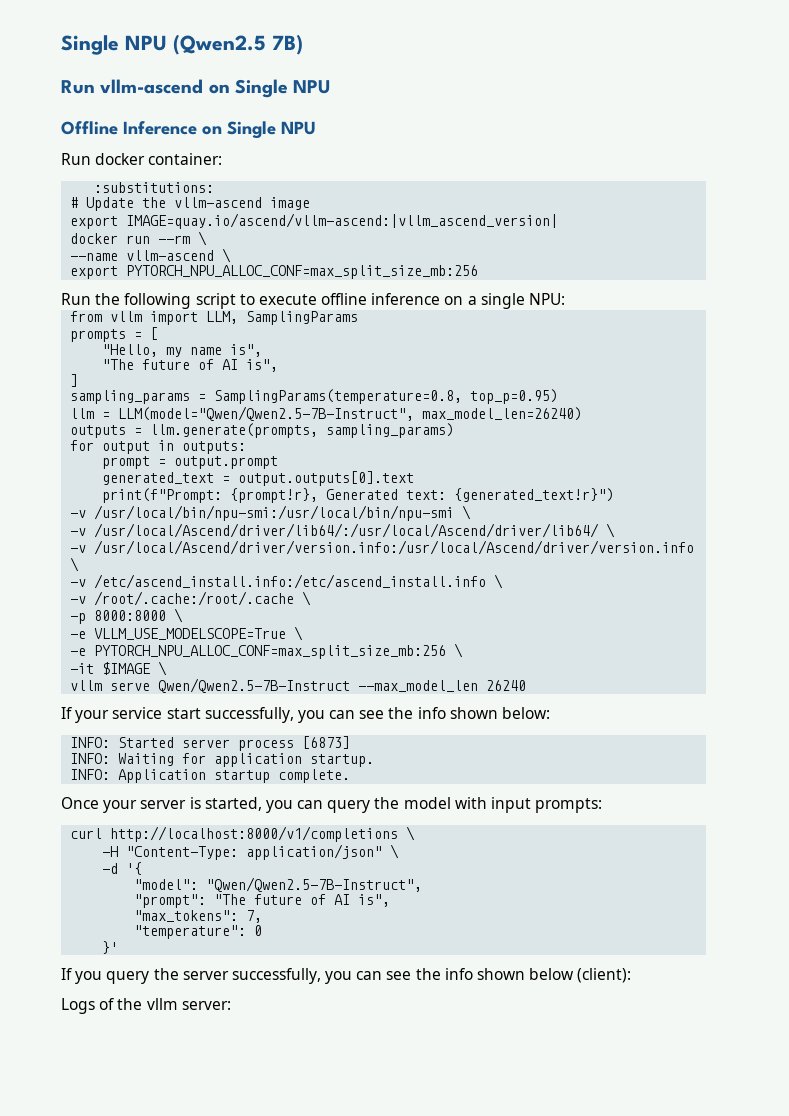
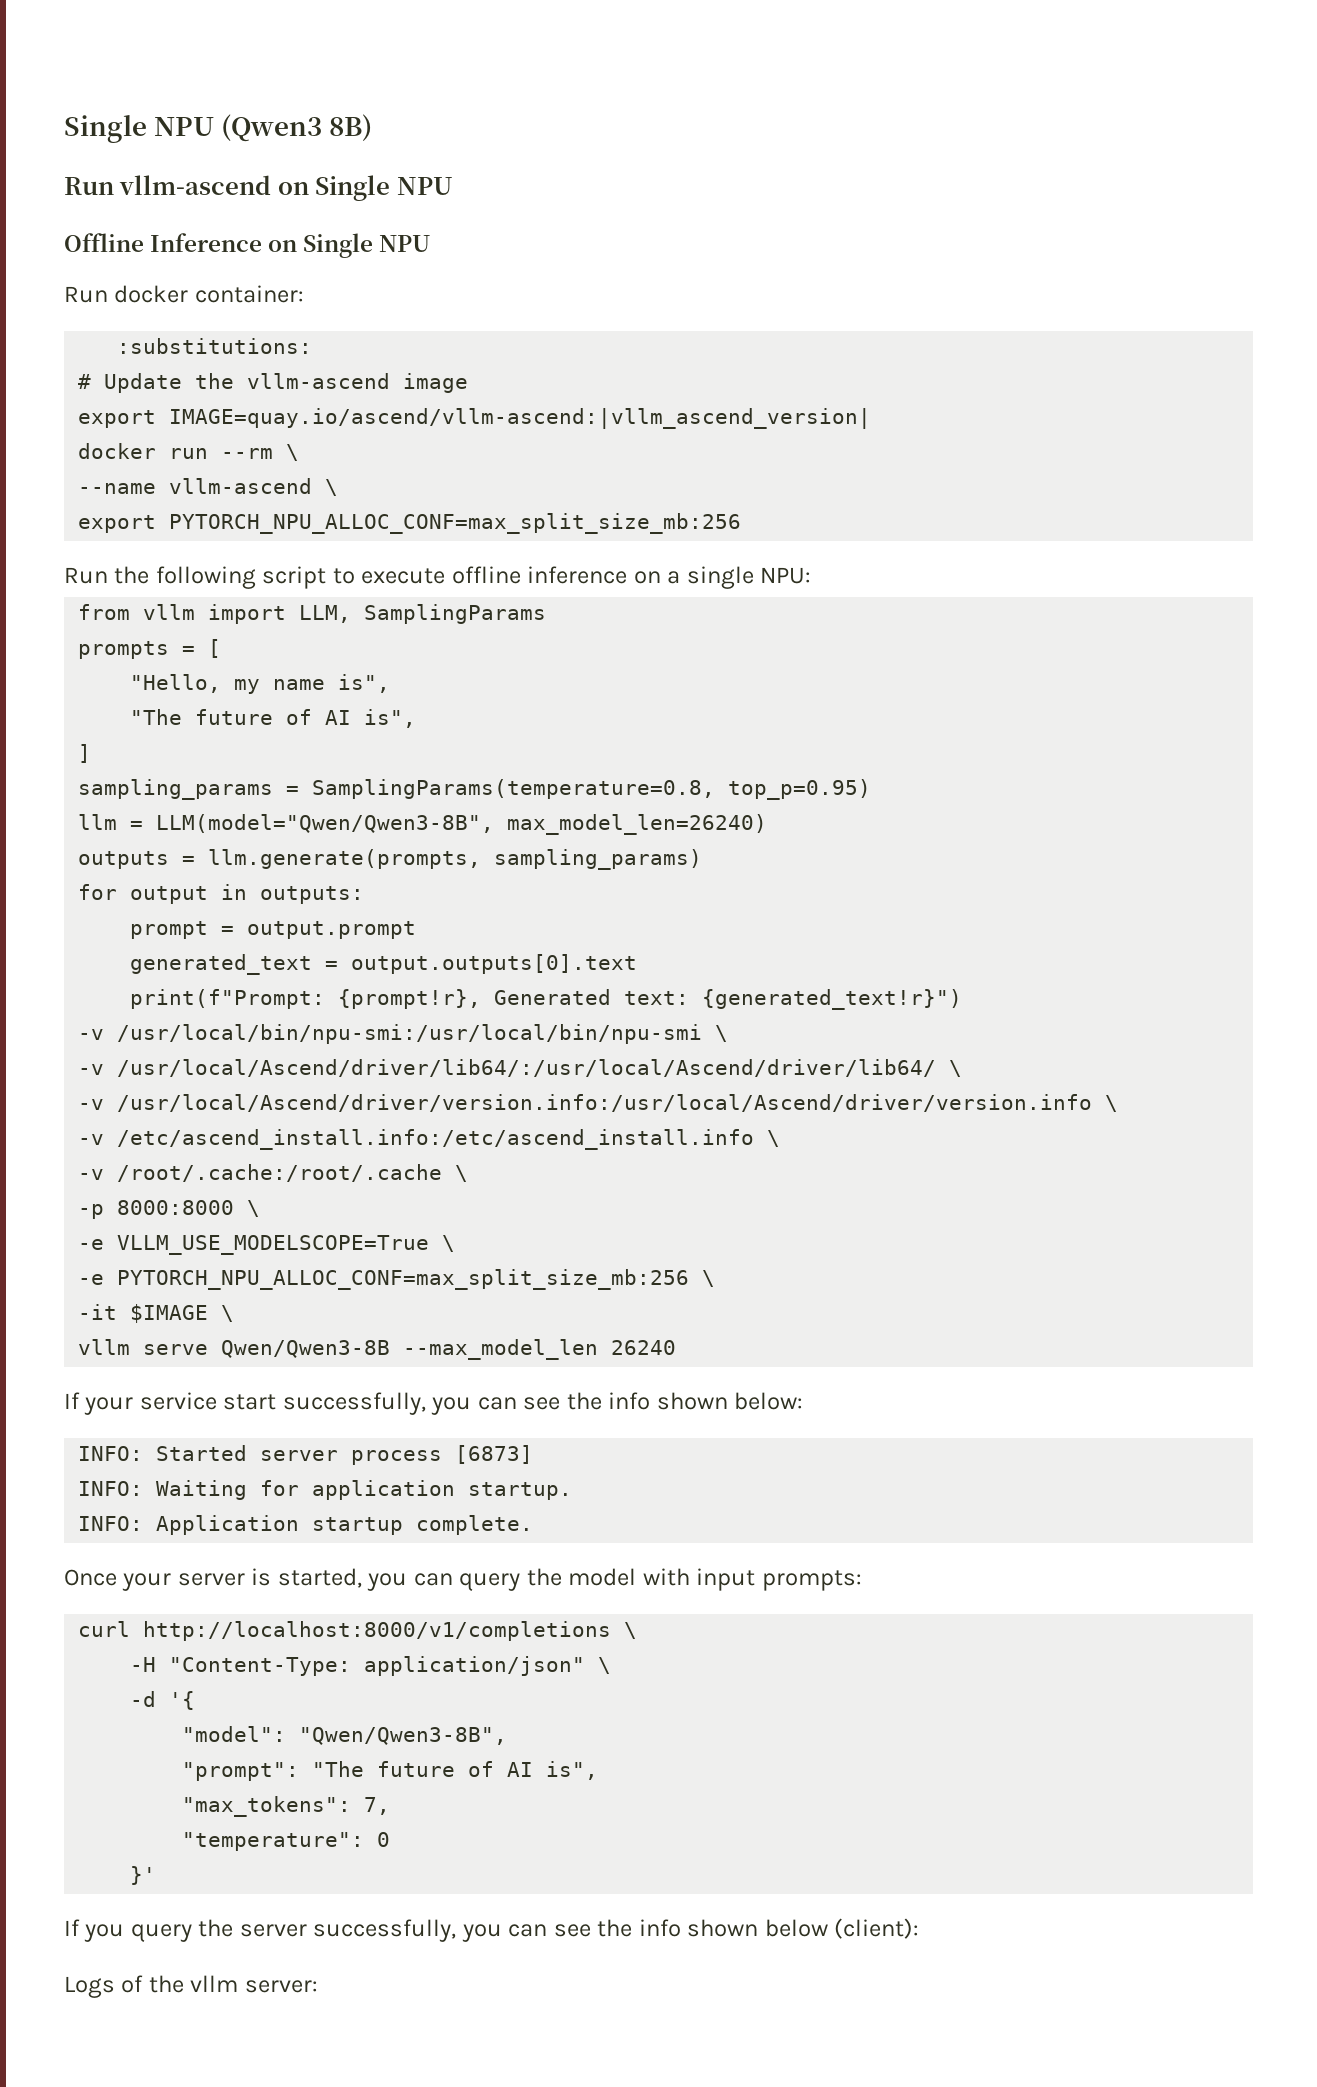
- Single NPU (Qwen2.5 7B)
+ Single NPU (Qwen3 8B)
- llm = LLM(model="Qwen/Qwen2.5-7B-Instruct", max_model_len=26240)
+ llm = LLM(model="Qwen/Qwen3-8B", max_model_len=26240)
- vllm serve Qwen/Qwen2.5-7B-Instruct --max_model_len 26240
+ vllm serve Qwen/Qwen3-8B --max_model_len 26240
- "model": "Qwen/Qwen2.5-7B-Instruct",
+ "model": "Qwen/Qwen3-8B",

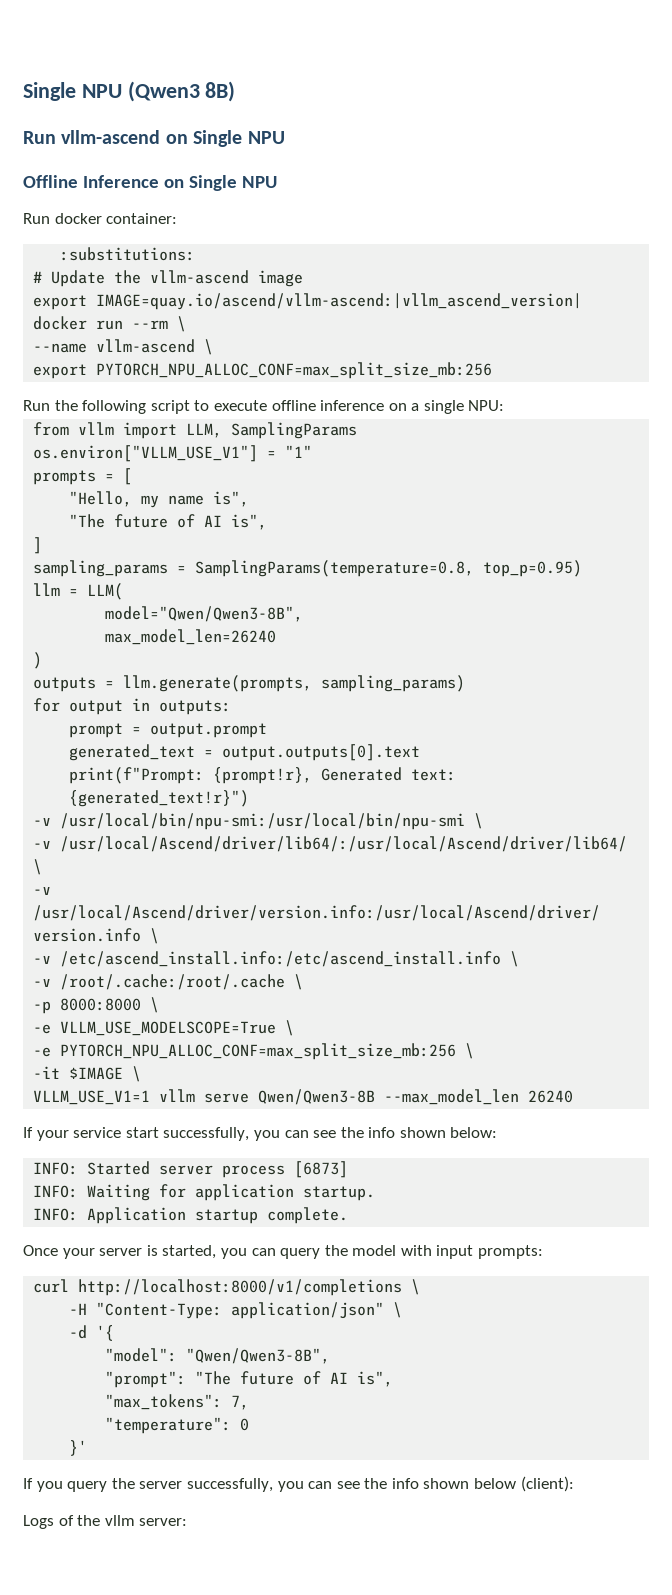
+ os.environ["VLLM_USE_V1"] = "1"
- llm = LLM(model="Qwen/Qwen3-8B", max_model_len=26240)
+ llm = LLM(
+ model="Qwen/Qwen3-8B",
+ max_model_len=26240
+ )
- vllm serve Qwen/Qwen3-8B --max_model_len 26240
+ VLLM_USE_V1=1 vllm serve Qwen/Qwen3-8B --max_model_len 26240

